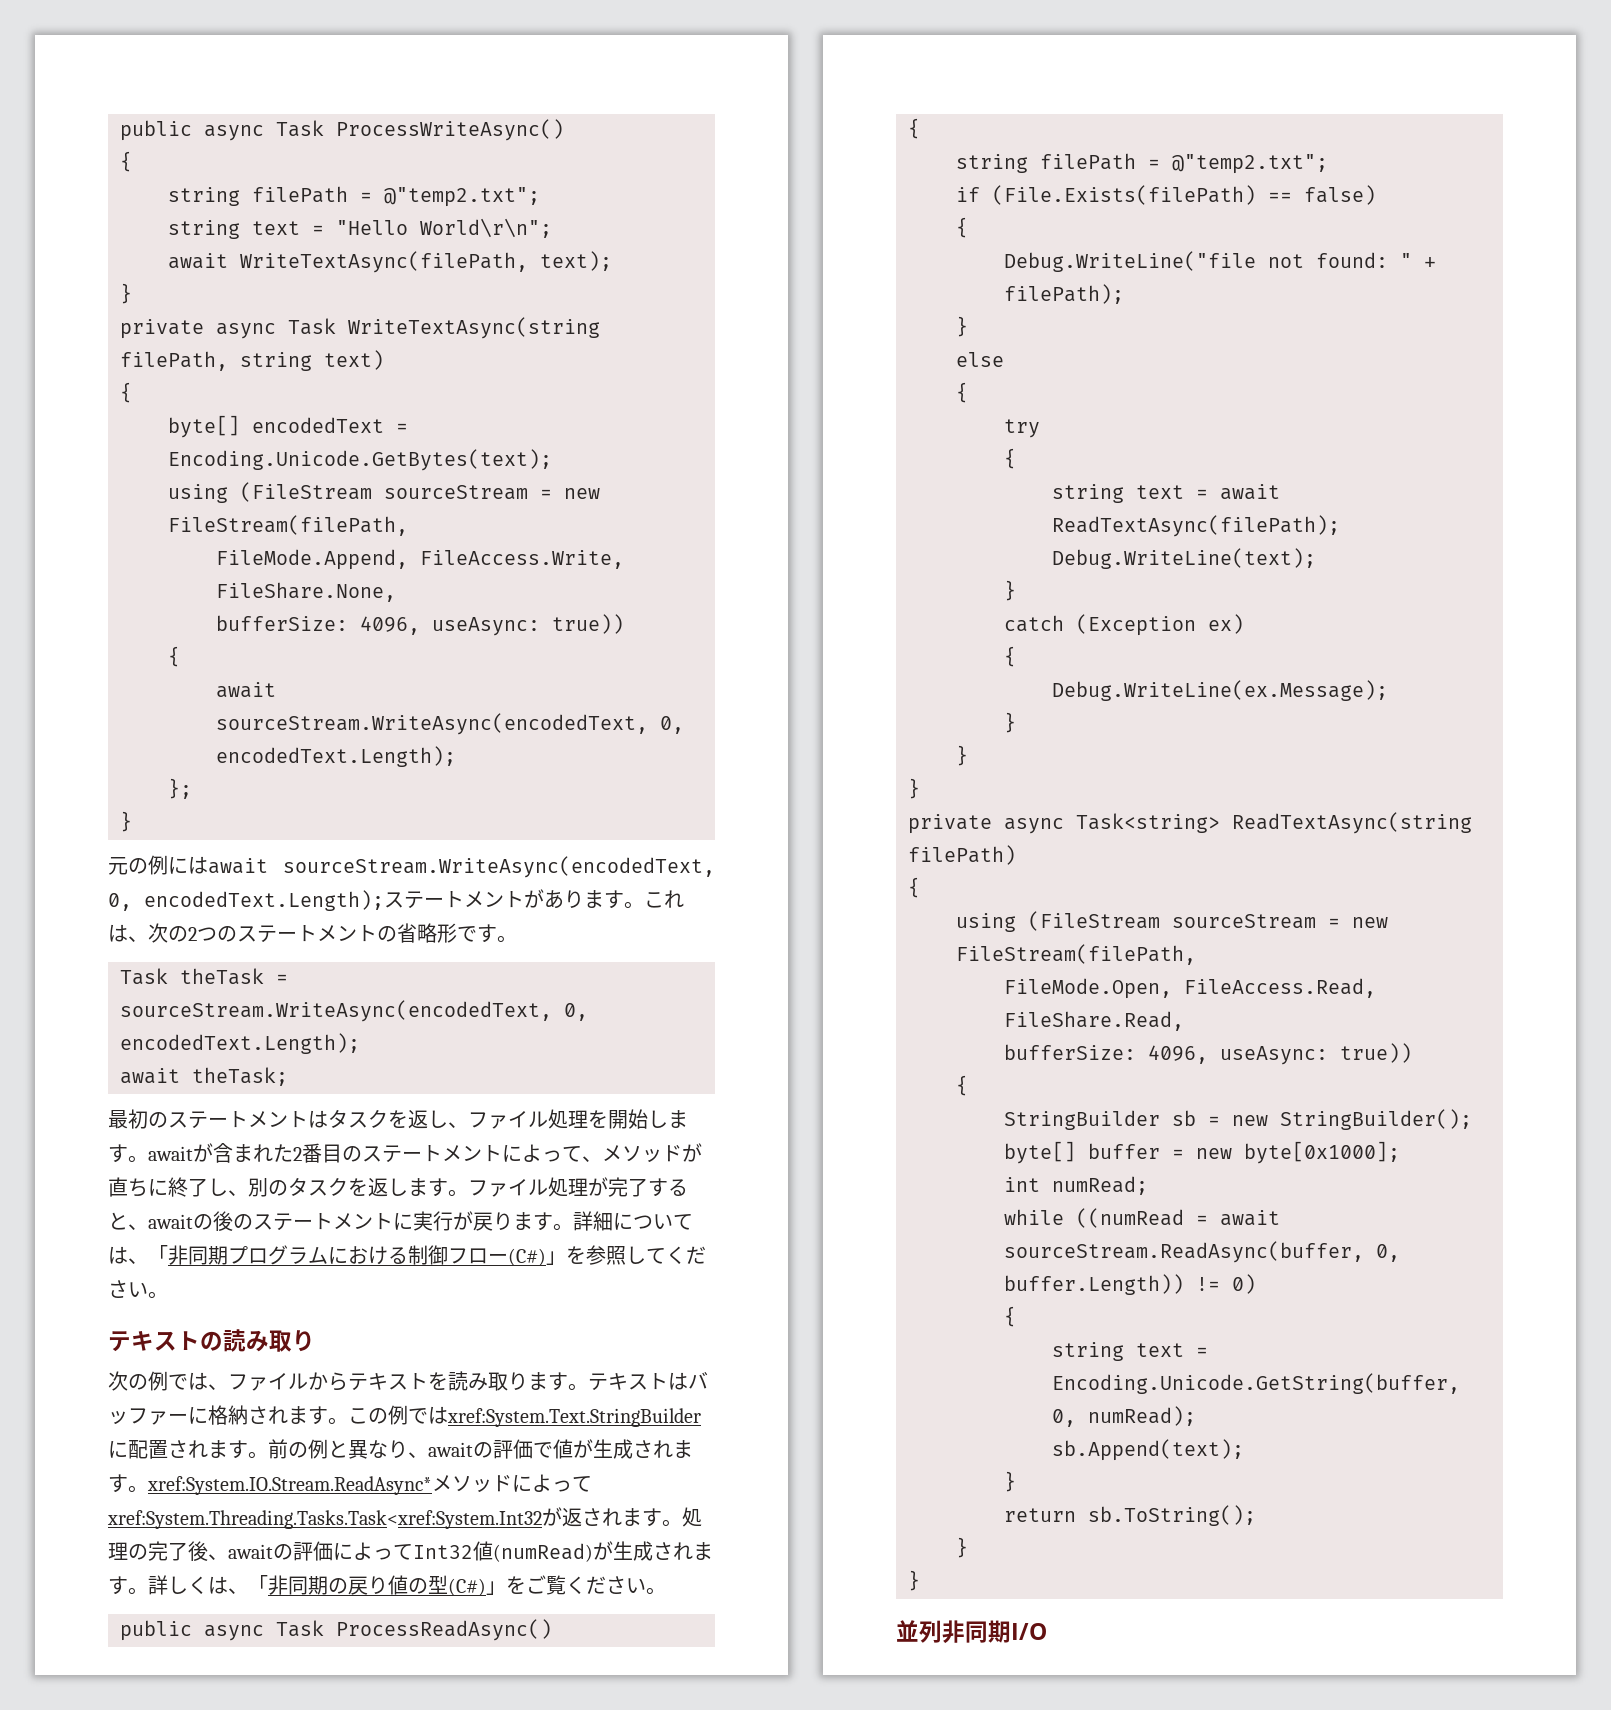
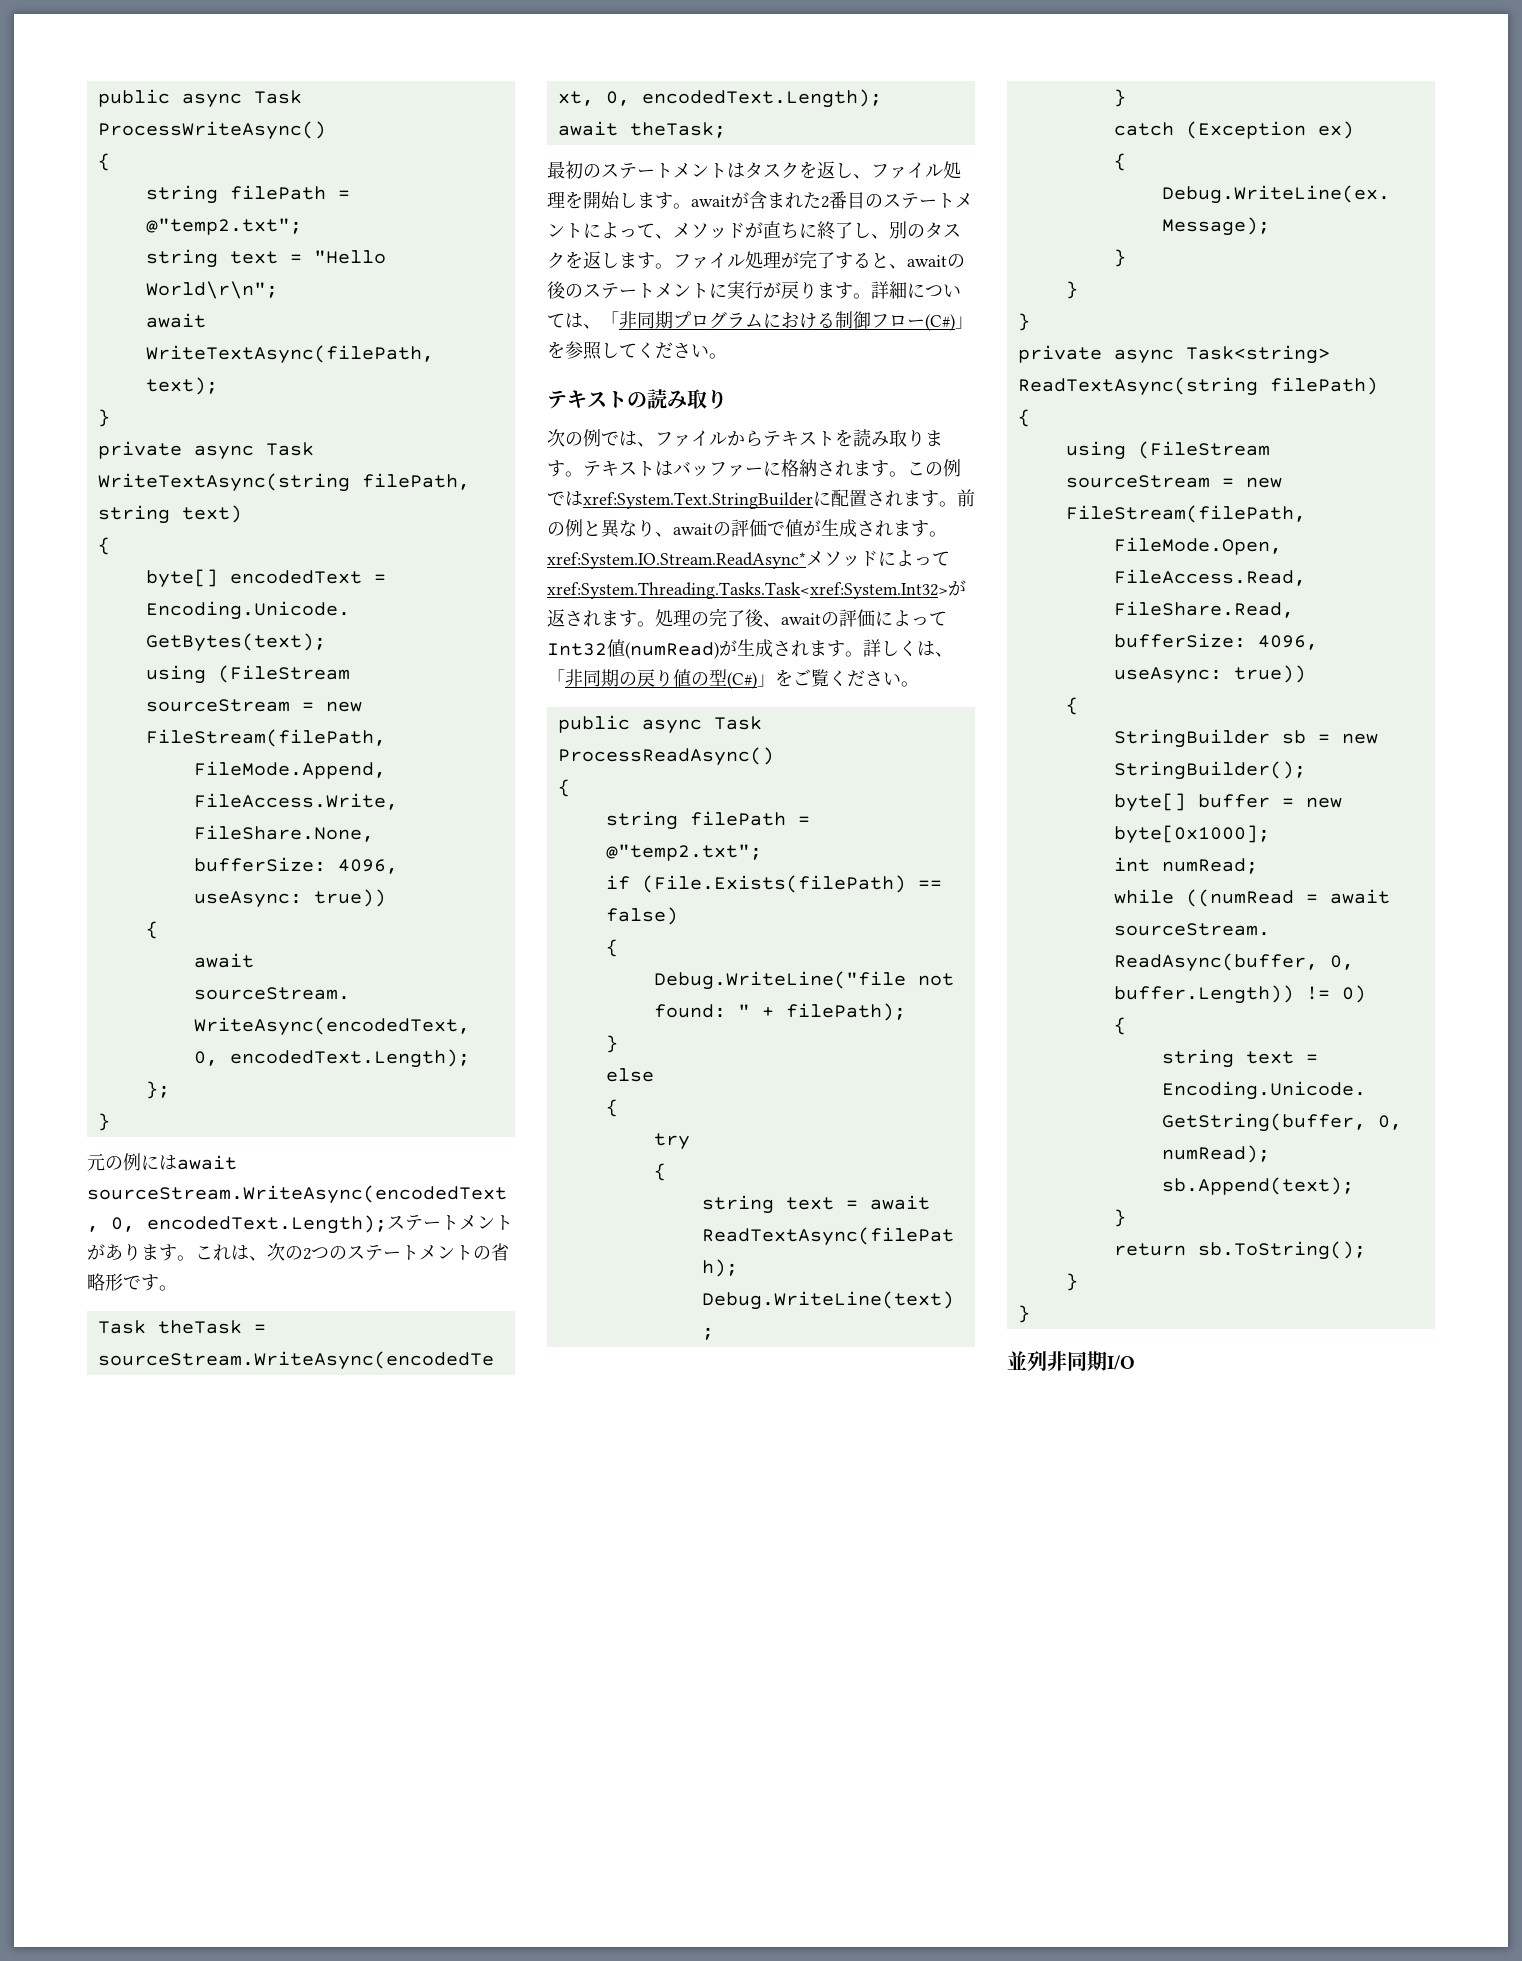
- 前の例と異なり、awaitの評価で値が生成されます。xref:System.IO.Stream.ReadAsync*メソッドによってxref:System.Threading.Tasks.Task<xref:System.Int32が返されます。
+ 前の例と異なり、awaitの評価で値が生成されます。xref:System.IO.Stream.ReadAsync*メソッドによってxref:System.Threading.Tasks.Task<xref:System.Int32>が返されます。

